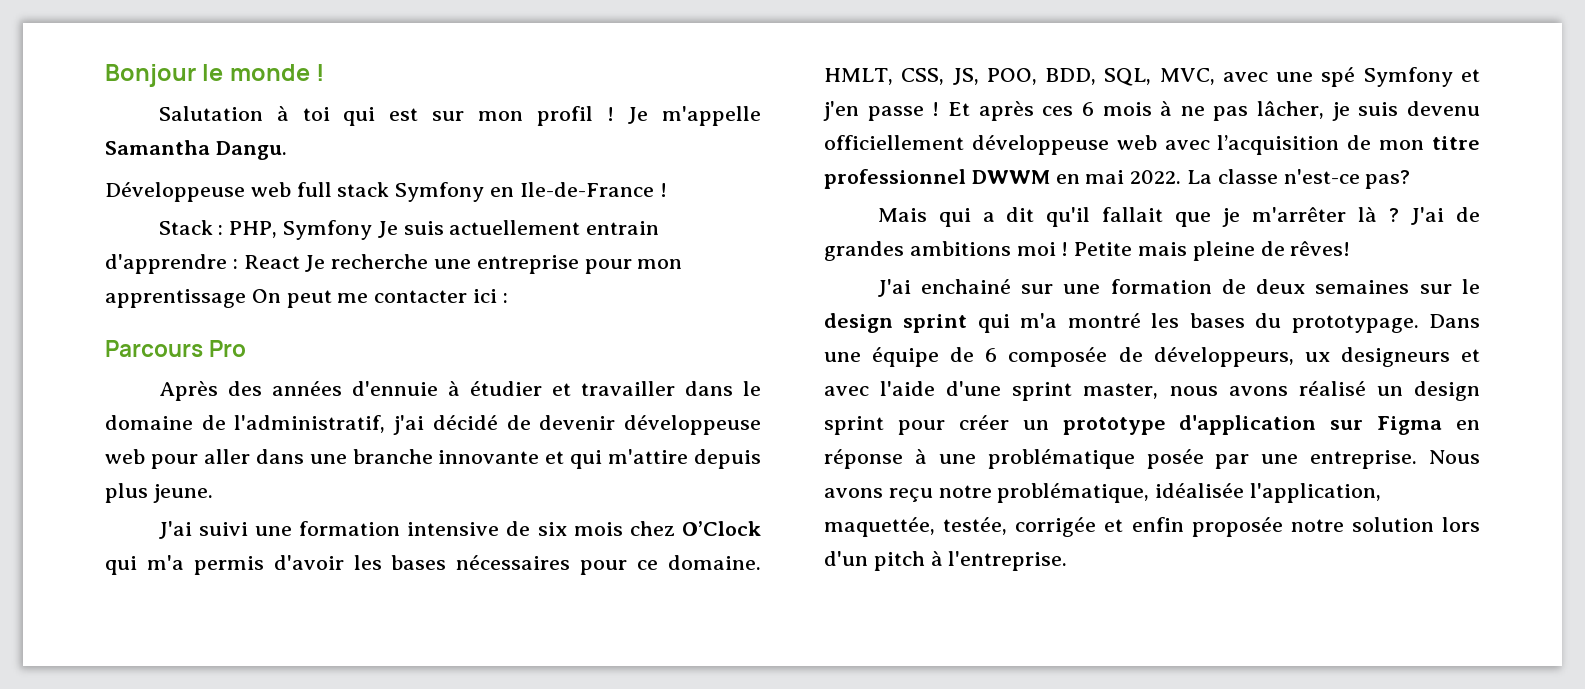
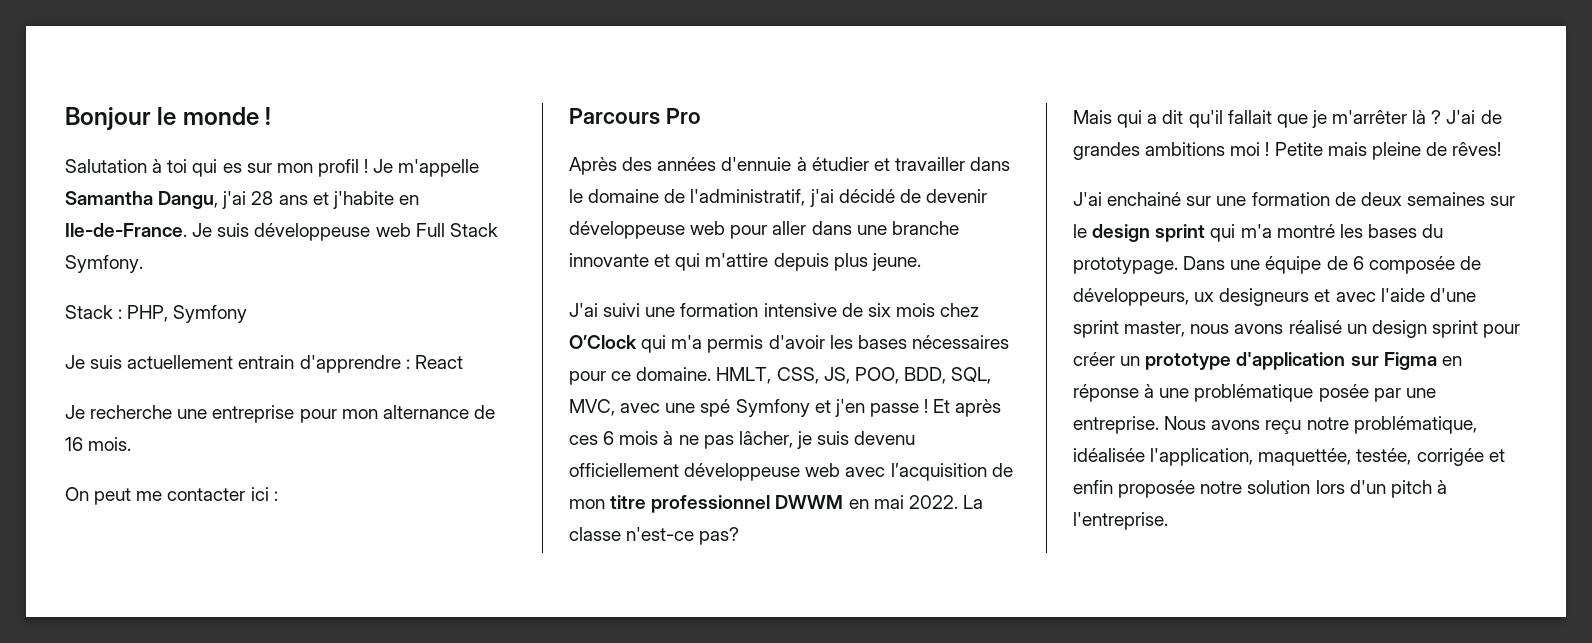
- Salutation à toi qui est sur mon profil !
+ Salutation à toi qui es sur mon profil !
- Je m'appelle Samantha Dangu.
- Développeuse web full stack Symfony en Ile-de-France !
+ Je m'appelle Samantha Dangu, j'ai 28 ans et j'habite en Ile-de-France. Je suis développeuse web Full Stack Symfony.
- Stack : PHP, Symfony Je suis actuellement entrain d'apprendre : React Je recherche une entreprise pour mon apprentissage On peut me contacter ici :
+ Stack : PHP, Symfony
+ Je suis actuellement entrain d'apprendre : React
+ Je recherche une entreprise pour mon alternance de 16 mois.
+ On peut me contacter ici :

